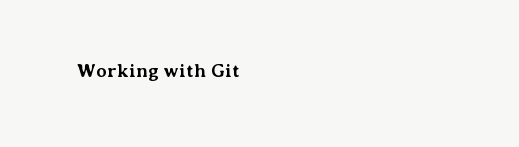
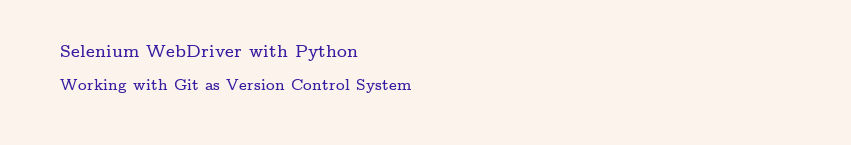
- Working with Git
+ Selenium WebDriver with Python
+ Working with Git as Version Control System

